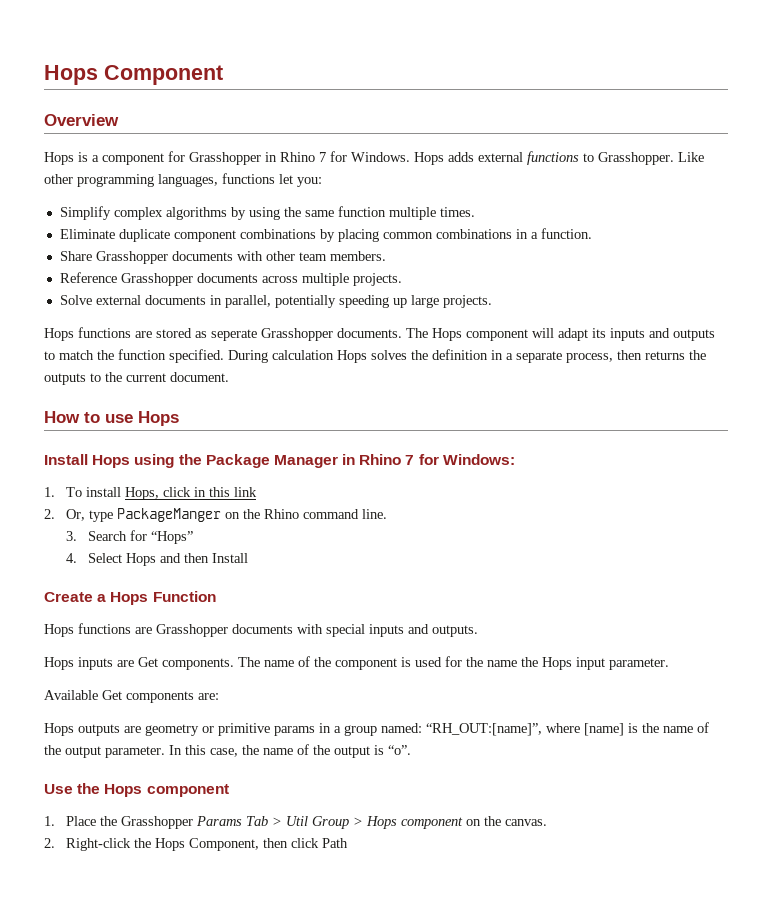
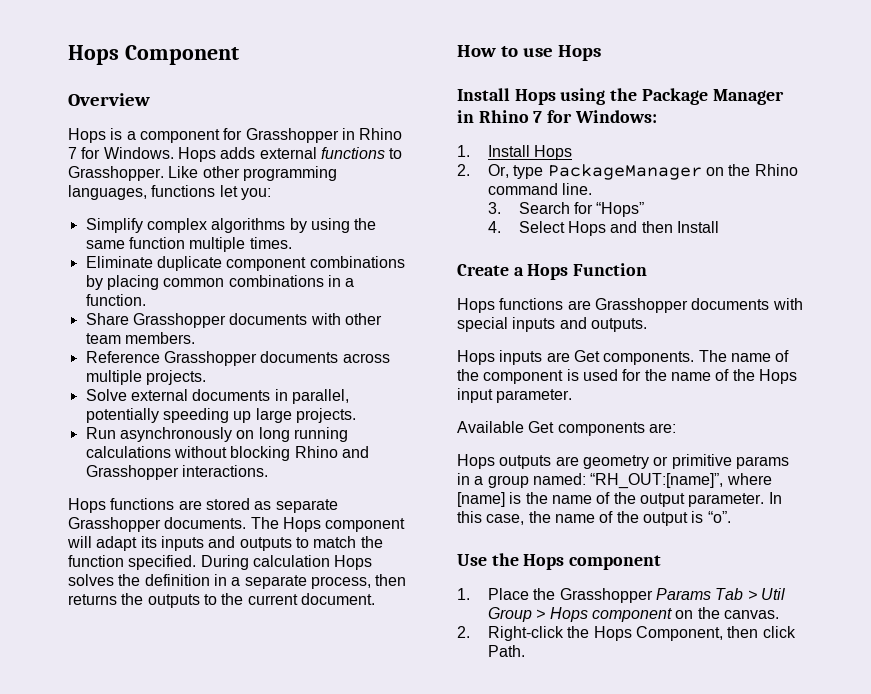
+ Run asynchronously on long running calculations without blocking Rhino and Grasshopper interactions.
- Hops functions are stored as seperate Grasshopper documents.
+ Hops functions are stored as separate Grasshopper documents.
- 1. To install Hops, click in this link
+ 1. Install Hops
- 2. Or, type PackageManger on the Rhino command line.
+ 2. Or, type PackageManager on the Rhino command line.
- The name of the component is used for the name the Hops input parameter.
+ The name of the component is used for the name of the Hops input parameter.
- 2. Right-click the Hops Component, then click Path
+ 2. Right-click the Hops Component, then click Path.

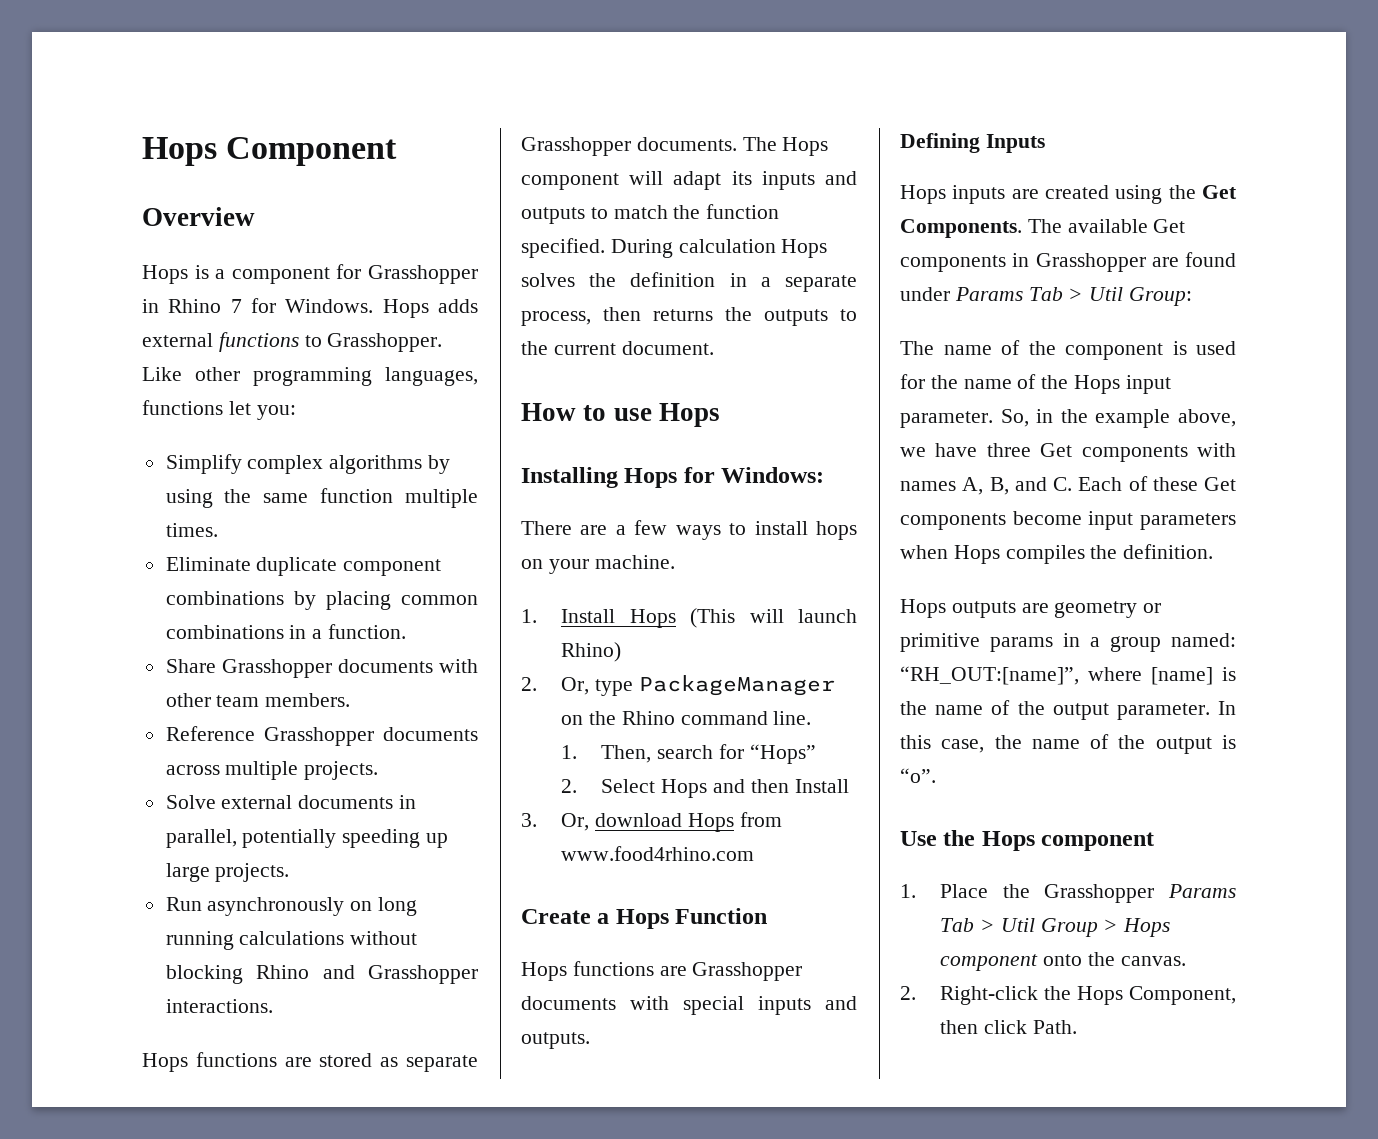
- Install Hops using the Package Manager in Rhino 7 for Windows:
+ Installing Hops for Windows:
+ There are a few ways to install hops on your machine.
- 1. Install Hops
+ 1. Install Hops (This will launch Rhino)
- 3. Search for “Hops”
+ 1. Then, search for “Hops”
- 4. Select Hops and then Install
+ 2. Select Hops and then Install
+ 3. Or, download Hops from www.food4rhino.com
+ Defining Inputs
- Hops inputs are Get components. The name of the component is used for the name of the Hops input parameter.
- Available Get components are:
+ Hops inputs are created using the Get Components. The available Get components in Grasshopper are found under Params Tab > Util Group:
+ The name of the component is used for the name of the Hops input parameter. So, in the example above, we have three Get components with names A, B, and C. Each of these Get components become input parameters when Hops compiles the definition.
- 1. Place the Grasshopper Params Tab > Util Group > Hops component on the canvas.
+ 1. Place the Grasshopper Params Tab > Util Group > Hops component onto the canvas.

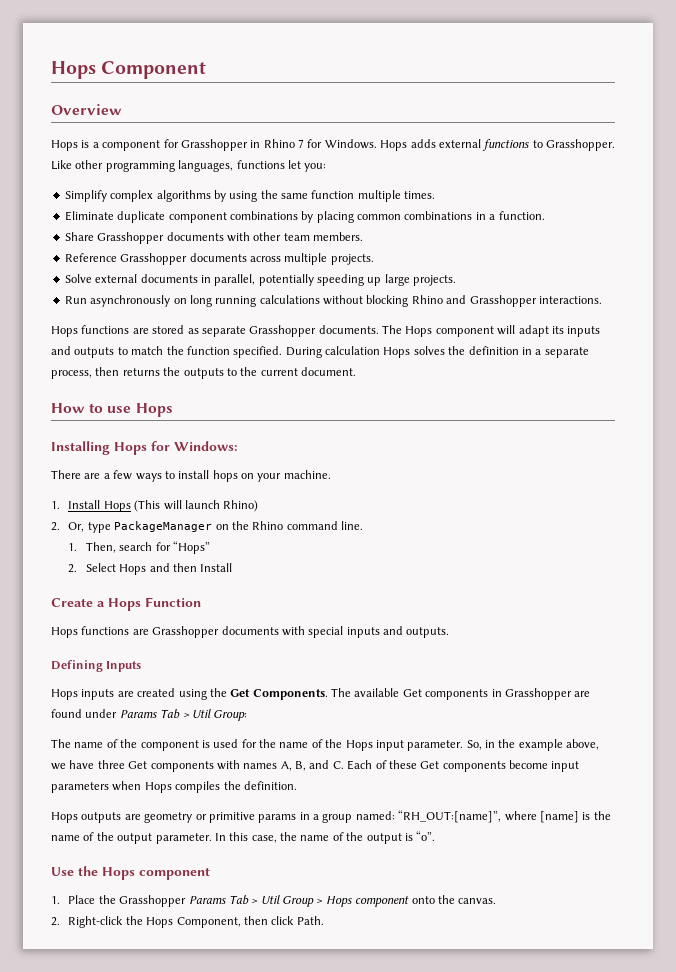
- 3. Or, download Hops from www.food4rhino.com

